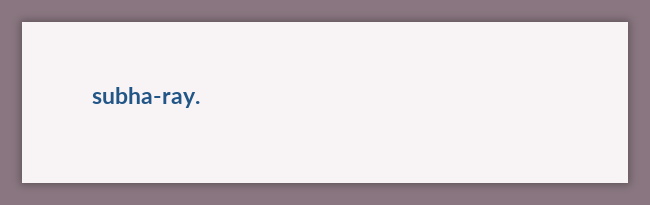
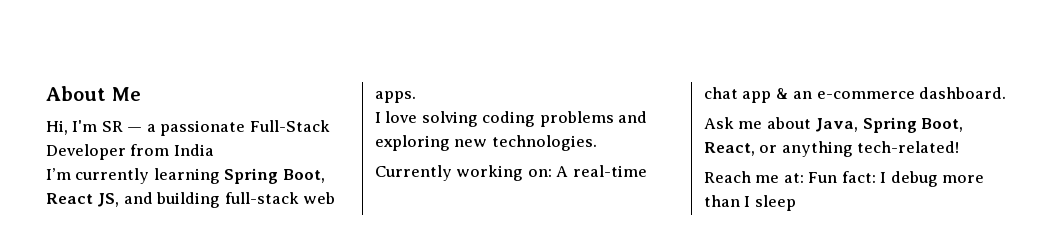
- subha-ray.
+ About Me
+ Hi, I'm SR — a passionate Full-Stack Developer from India
+ I’m currently learning Spring Boot, React JS, and building full-stack web apps.
+ I love solving coding problems and exploring new technologies.
+ Currently working on: A real-time chat app & an e-commerce dashboard.
+ Ask me about Java, Spring Boot, React, or anything tech-related!
+ Reach me at: Fun fact: I debug more than I sleep

